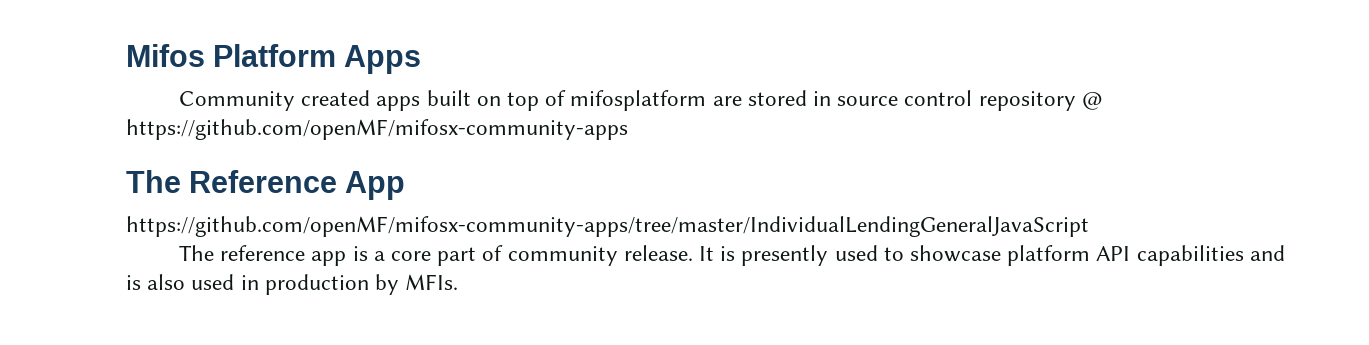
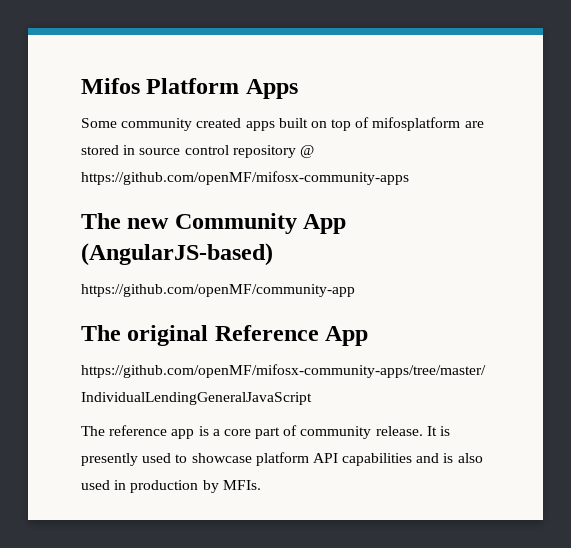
- Community created apps built on top of mifosplatform are stored in source control repository @ https://github.com/openMF/mifosx-community-apps
+ Some community created apps built on top of mifosplatform are stored in source control repository @ https://github.com/openMF/mifosx-community-apps
- The Reference App
+ The new Community App (AngularJS-based)
+ https://github.com/openMF/community-app
+ The original Reference App

